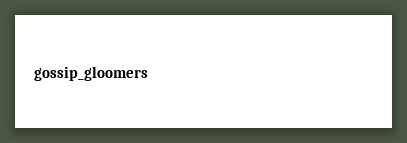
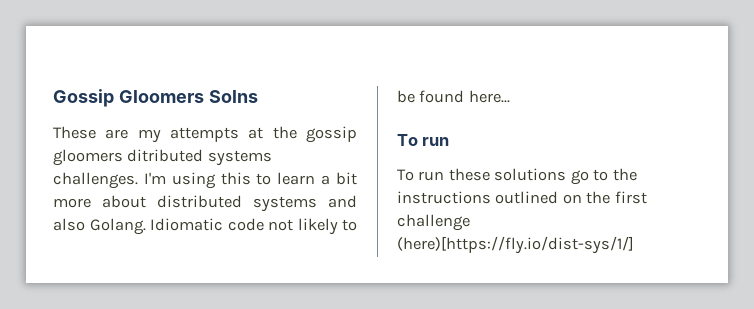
- gossip_gloomers
+ Gossip Gloomers Solns
+ These are my attempts at the gossip gloomers ditributed systems challenges. I'm using this to learn a bit more about distributed systems and also Golang. Idiomatic code not likely to be found here...
+ To run
+ To run these solutions go to the instructions outlined on the first challenge (here)[https://fly.io/dist-sys/1/]

